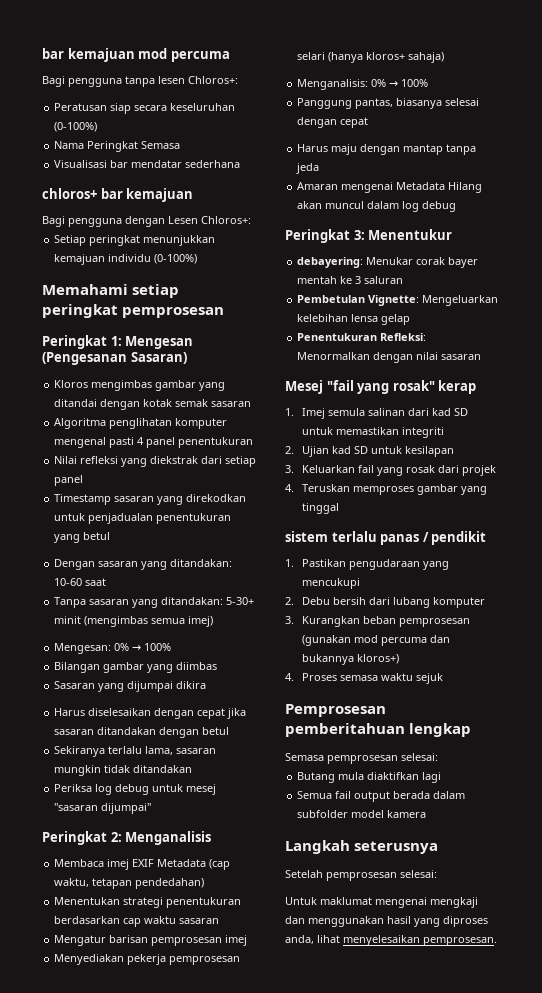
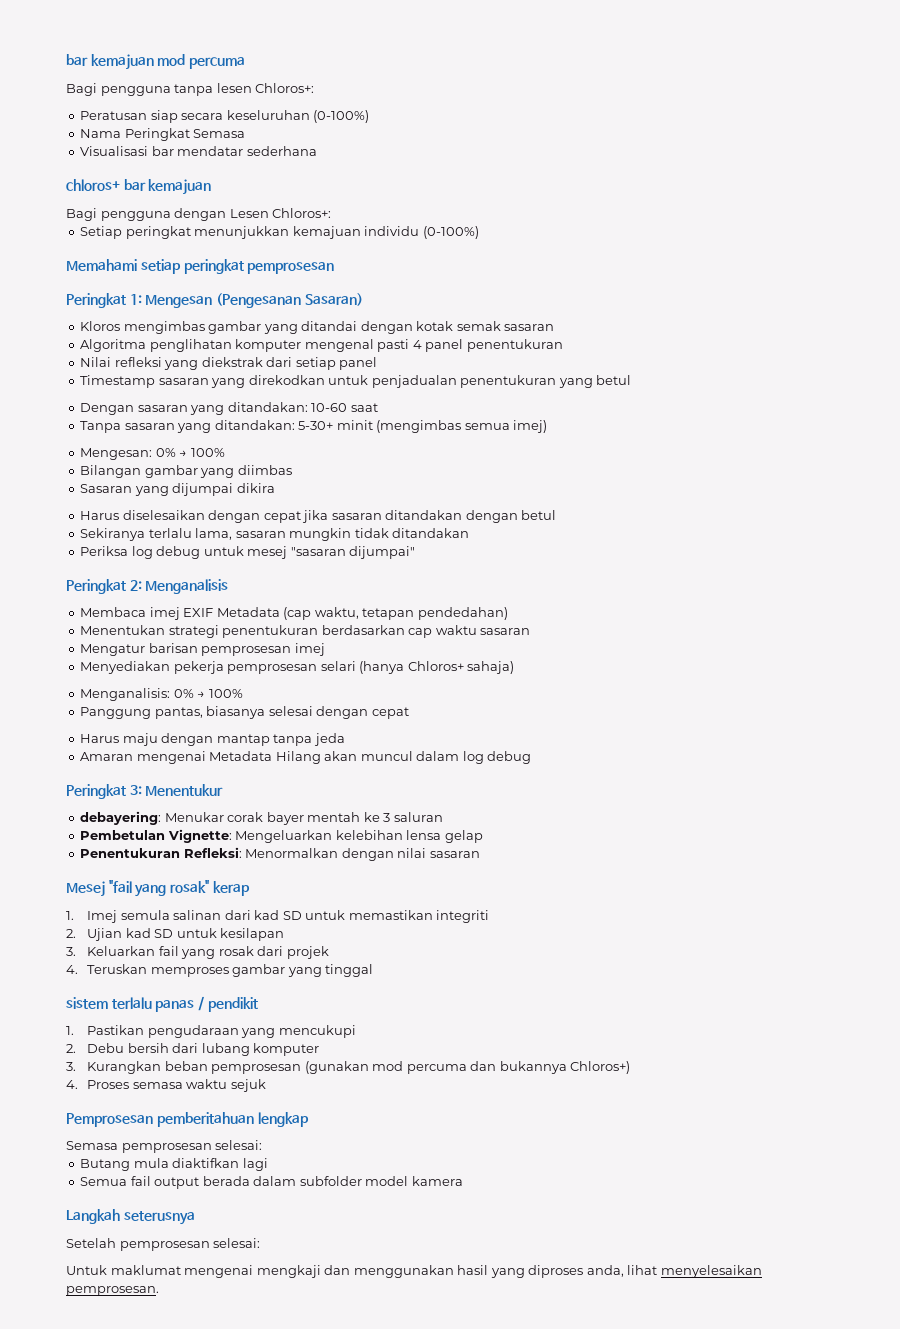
- Menyediakan pekerja pemprosesan selari (hanya kloros+ sahaja)
+ Menyediakan pekerja pemprosesan selari (hanya Chloros+ sahaja)
- 3. Kurangkan beban pemprosesan (gunakan mod percuma dan bukannya kloros+)
+ 3. Kurangkan beban pemprosesan (gunakan mod percuma dan bukannya Chloros+)

